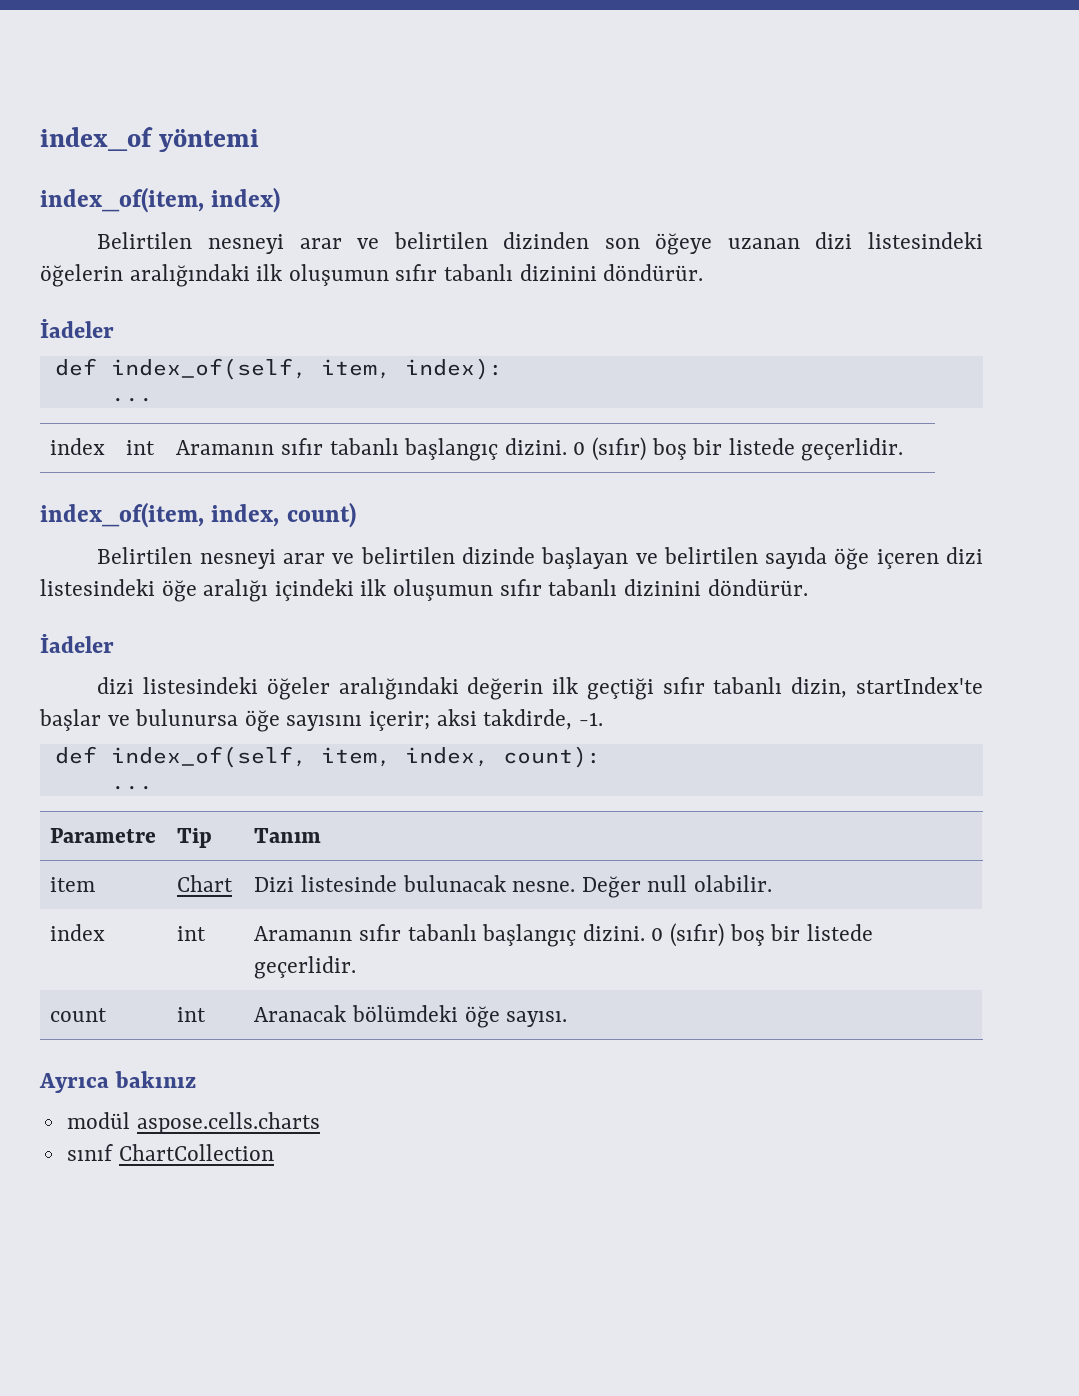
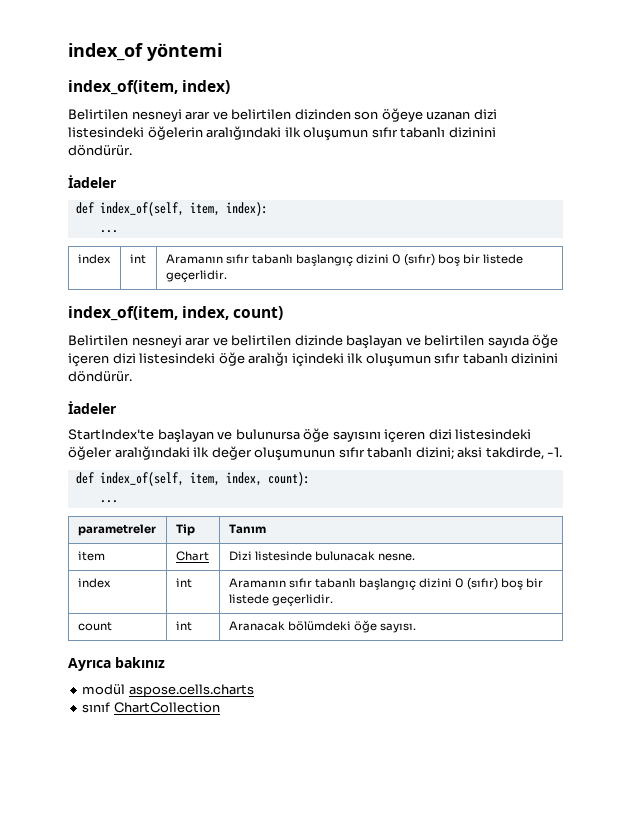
  def index_of(self, item, index):
  ...
- index | int | Aramanın sıfır tabanlı başlangıç dizini. 0 (sıfır) boş bir listede geçerlidir.
+ index | int | Aramanın sıfır tabanlı başlangıç dizini 0 (sıfır) boş bir listede geçerlidir.
- dizi listesindeki öğeler aralığındaki değerin ilk geçtiği sıfır tabanlı dizin, startIndex'te başlar ve bulunursa öğe sayısını içerir; aksi takdirde, -1.
+ StartIndex'te başlayan ve bulunursa öğe sayısını içeren dizi listesindeki öğeler aralığındaki ilk değer oluşumunun sıfır tabanlı dizini; aksi takdirde, -1.
- Parametre | Tip | Tanım
+ parametreler | Tip | Tanım
- item | Chart | Dizi listesinde bulunacak nesne. Değer null olabilir.
- index | int | Aramanın sıfır tabanlı başlangıç dizini. 0 (sıfır) boş bir listede geçerlidir.
+ item | Chart | Dizi listesinde bulunacak nesne.
+ index | int | Aramanın sıfır tabanlı başlangıç dizini 0 (sıfır) boş bir listede geçerlidir.

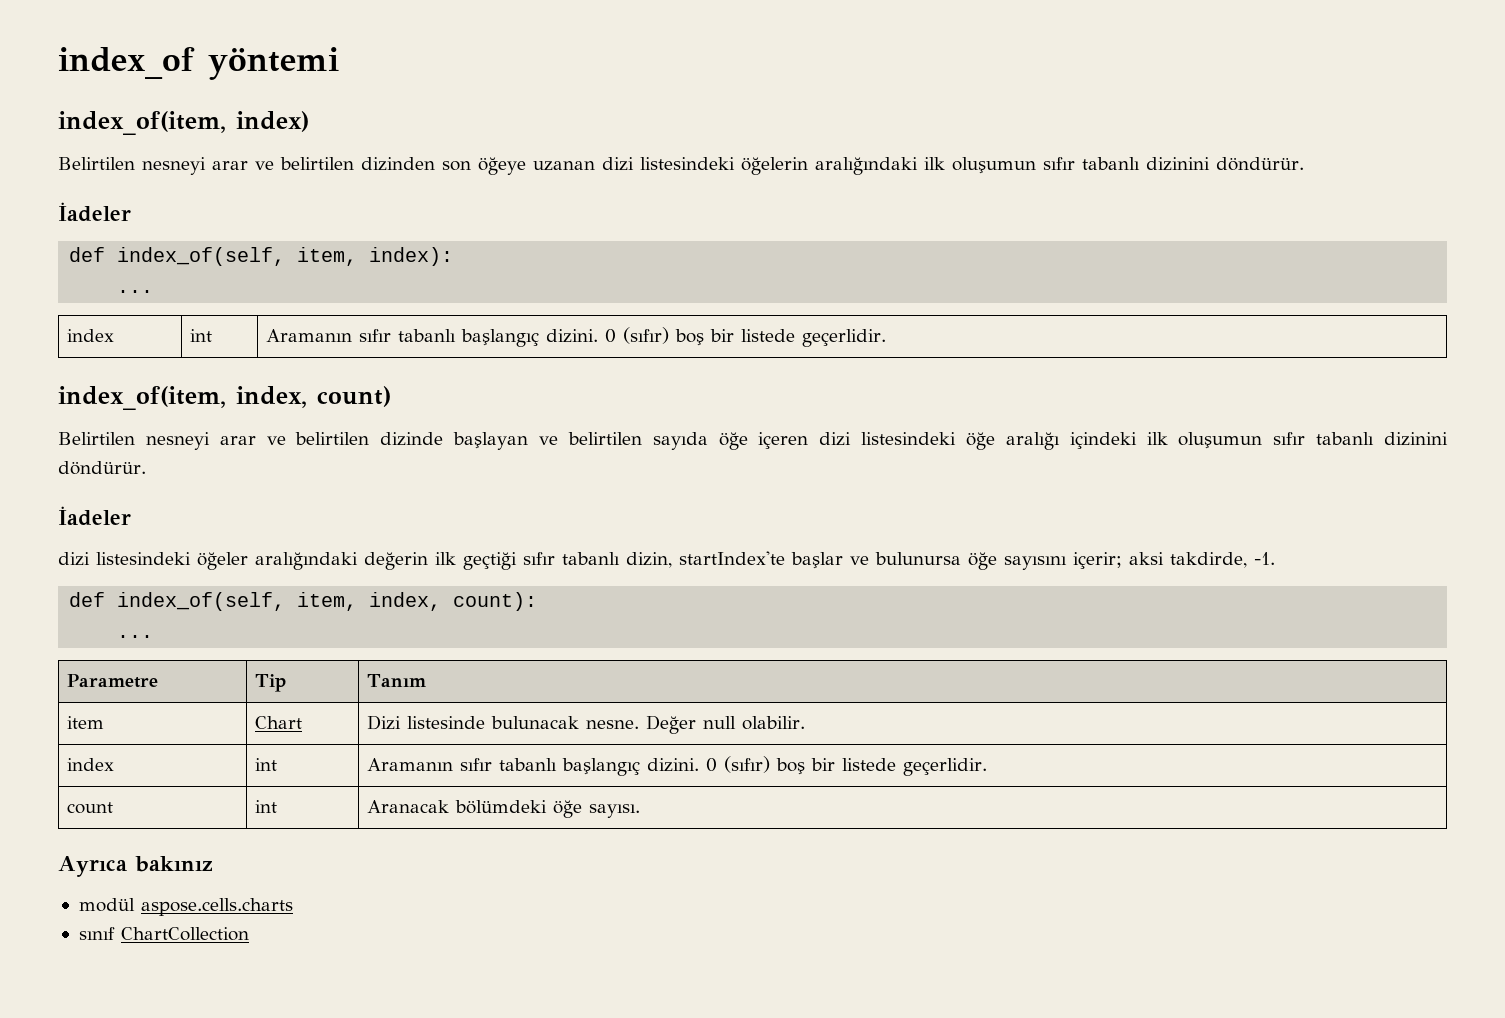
  def index_of(self, item, index):
  ...
- index | int | Aramanın sıfır tabanlı başlangıç dizini 0 (sıfır) boş bir listede geçerlidir.
+ index | int | Aramanın sıfır tabanlı başlangıç dizini. 0 (sıfır) boş bir listede geçerlidir.
- StartIndex'te başlayan ve bulunursa öğe sayısını içeren dizi listesindeki öğeler aralığındaki ilk değer oluşumunun sıfır tabanlı dizini; aksi takdirde, -1.
+ dizi listesindeki öğeler aralığındaki değerin ilk geçtiği sıfır tabanlı dizin, startIndex'te başlar ve bulunursa öğe sayısını içerir; aksi takdirde, -1.
- parametreler | Tip | Tanım
+ Parametre | Tip | Tanım
- item | Chart | Dizi listesinde bulunacak nesne.
- index | int | Aramanın sıfır tabanlı başlangıç dizini 0 (sıfır) boş bir listede geçerlidir.
+ item | Chart | Dizi listesinde bulunacak nesne. Değer null olabilir.
+ index | int | Aramanın sıfır tabanlı başlangıç dizini. 0 (sıfır) boş bir listede geçerlidir.

